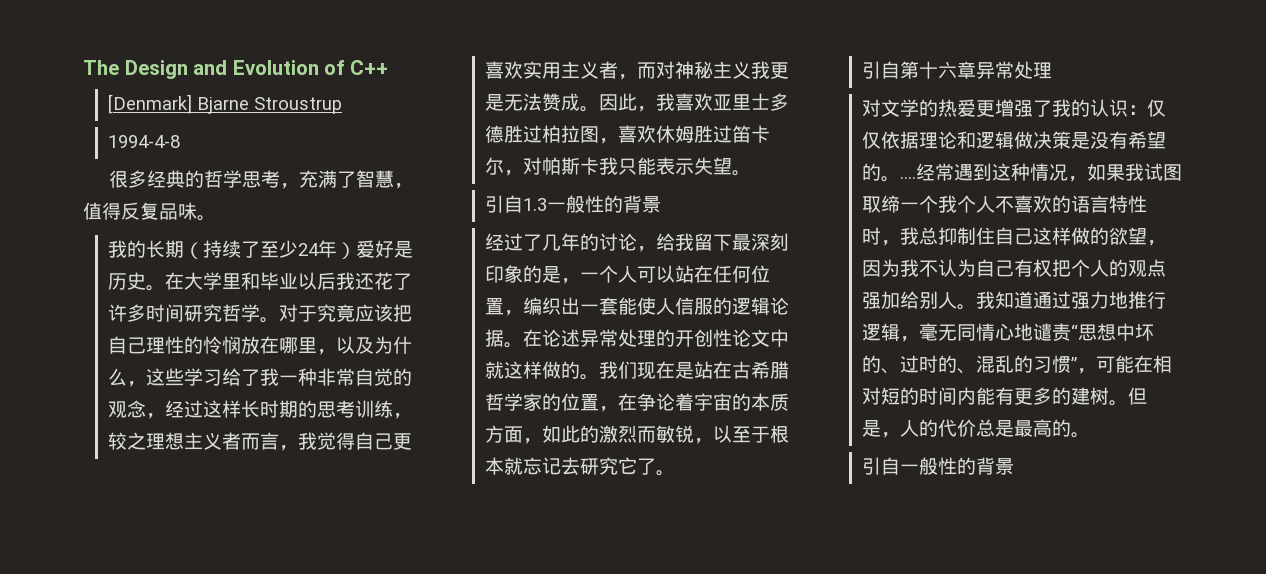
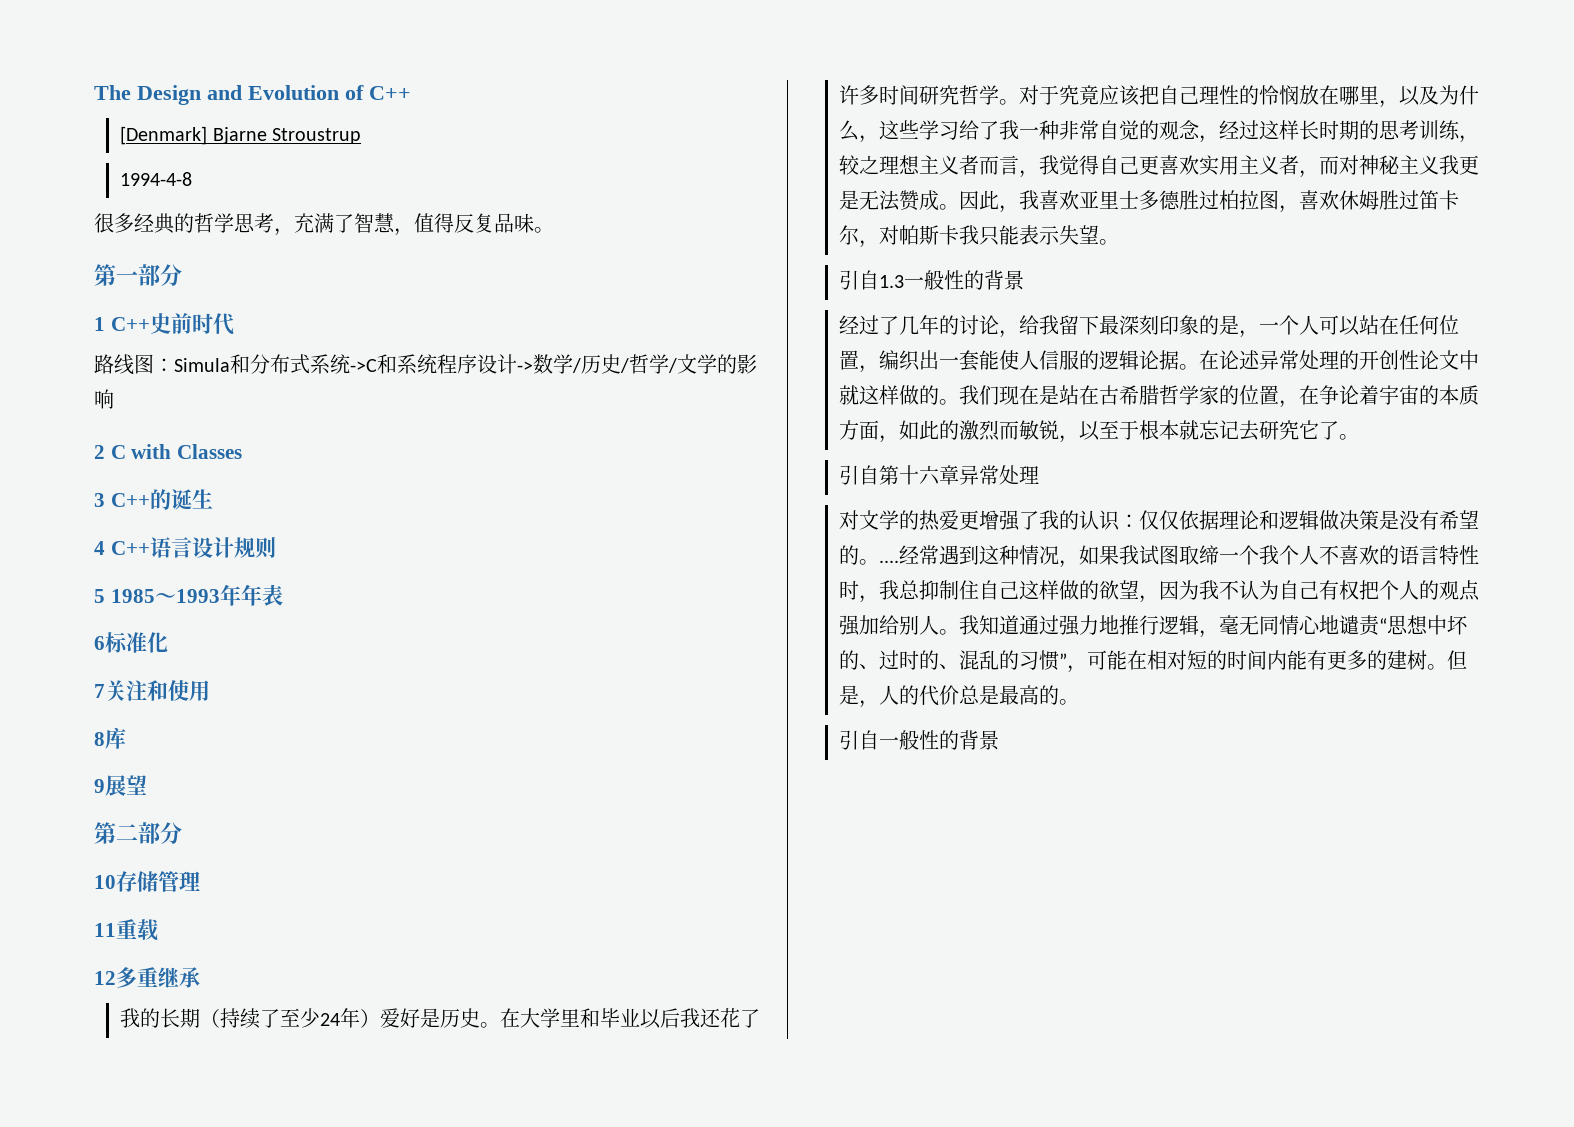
+ 第一部分
+ 1 C++史前时代
+ 路线图：Simula和分布式系统->C和系统程序设计->数学/历史/哲学/文学的影响
+ 2 C with Classes
+ 3 C++的诞生
+ 4 C++语言设计规则
+ 5 1985～1993年年表
+ 6标准化
+ 7关注和使用
+ 8库
+ 9展望
+ 第二部分
+ 10存储管理
+ 11重载
+ 12多重继承

